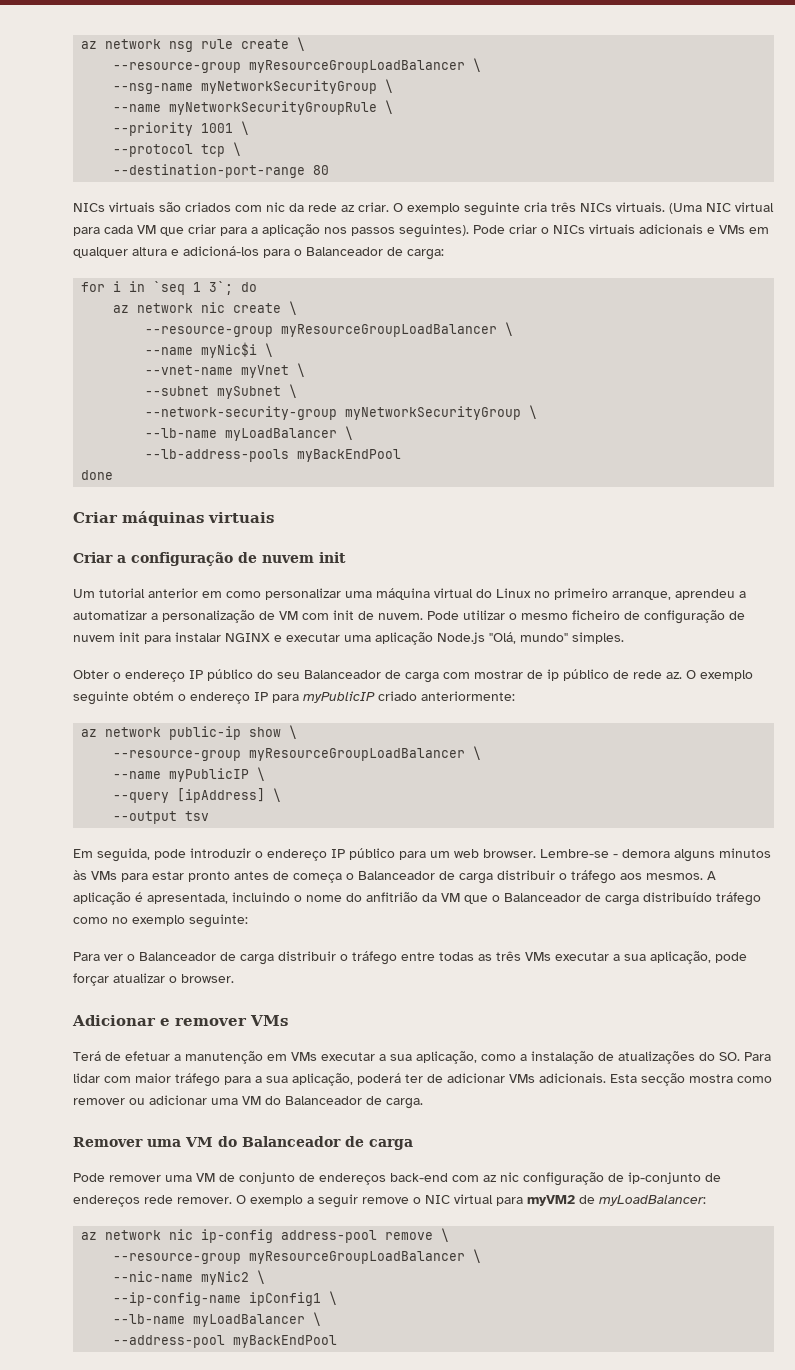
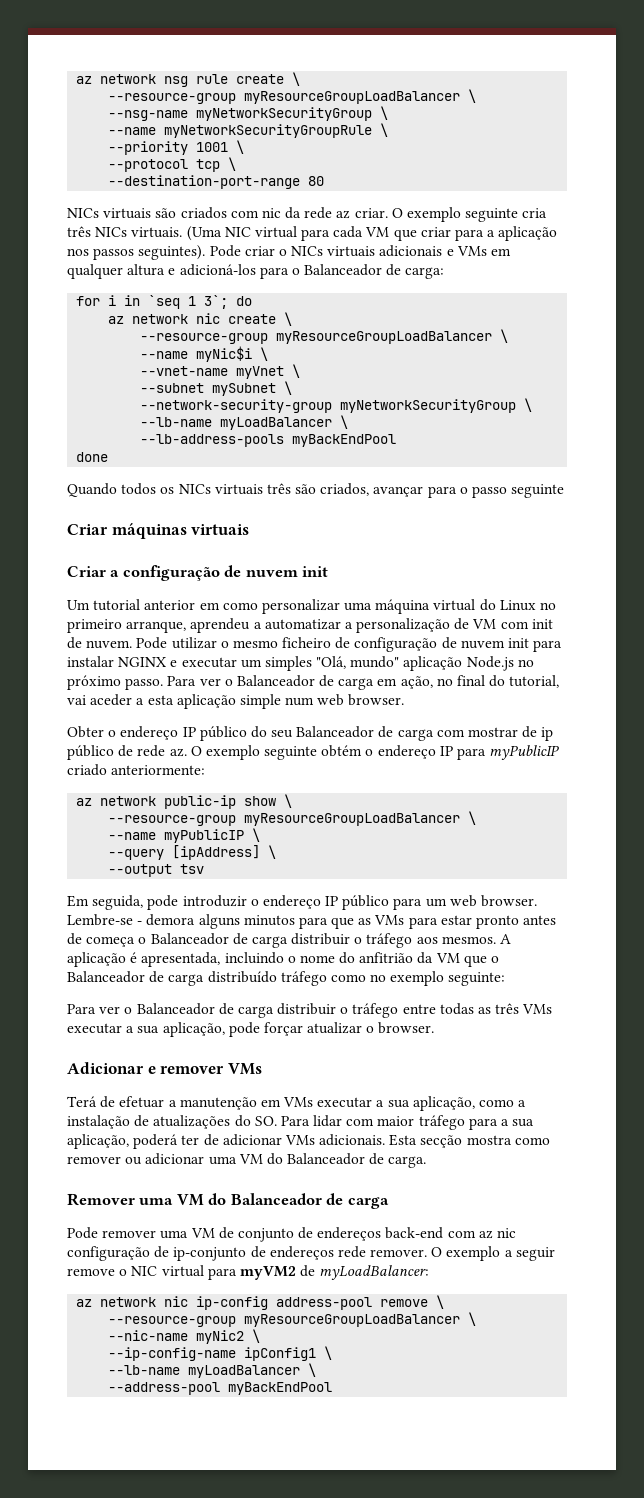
+ Quando todos os NICs virtuais três são criados, avançar para o passo seguinte
- Pode utilizar o mesmo ficheiro de configuração de nuvem init para instalar NGINX e executar uma aplicação Node.js "Olá, mundo" simples.
+ Pode utilizar o mesmo ficheiro de configuração de nuvem init para instalar NGINX e executar um simples "Olá, mundo" aplicação Node.js no próximo passo. Para ver o Balanceador de carga em ação, no final do tutorial, vai aceder a esta aplicação simple num web browser.
- Lembre-se - demora alguns minutos às VMs para estar pronto antes de começa o Balanceador de carga distribuir o tráfego aos mesmos.
+ Lembre-se - demora alguns minutos para que as VMs para estar pronto antes de começa o Balanceador de carga distribuir o tráfego aos mesmos.

